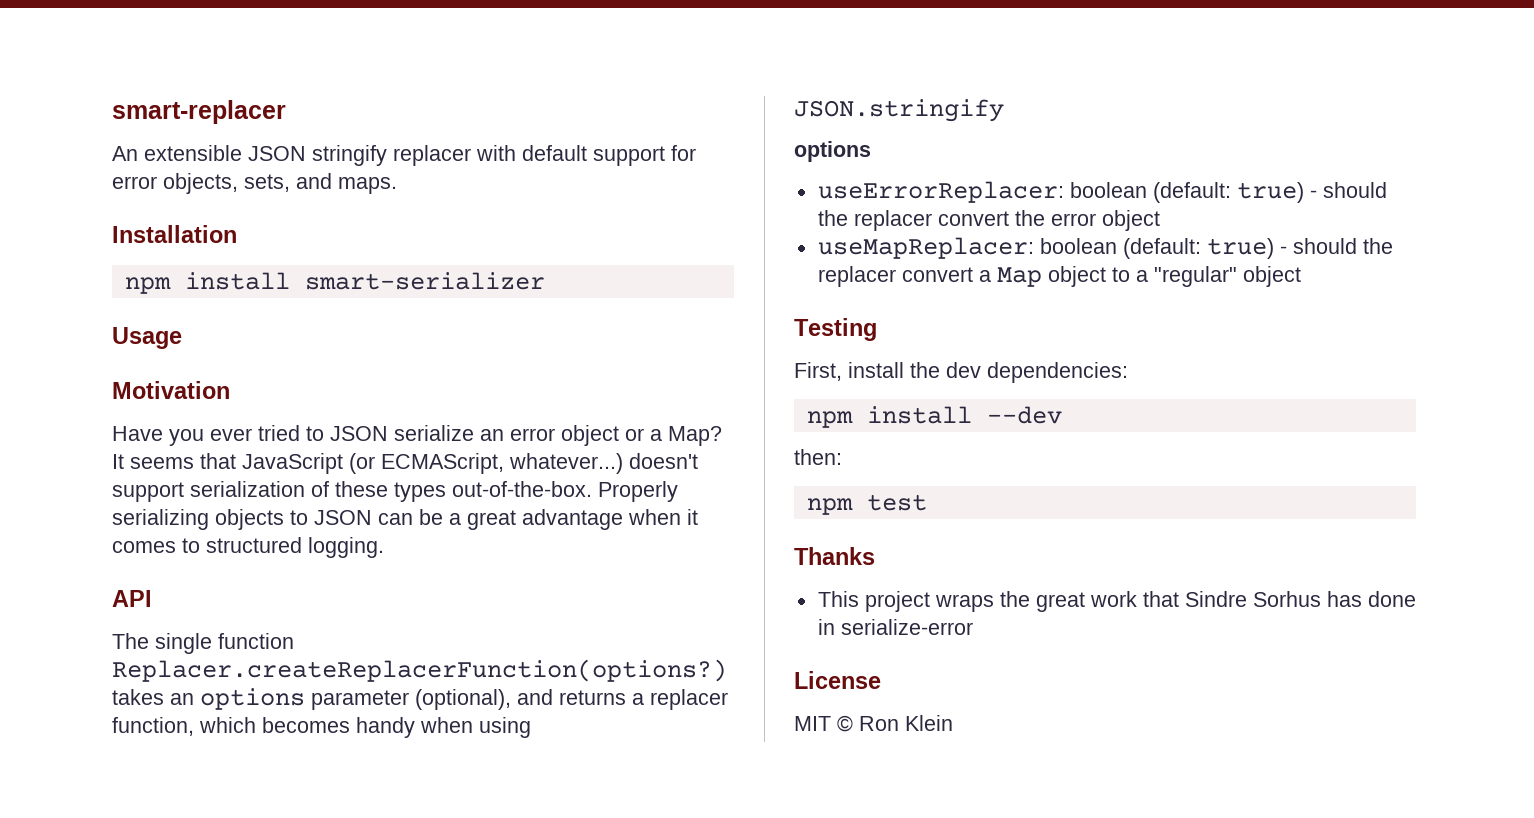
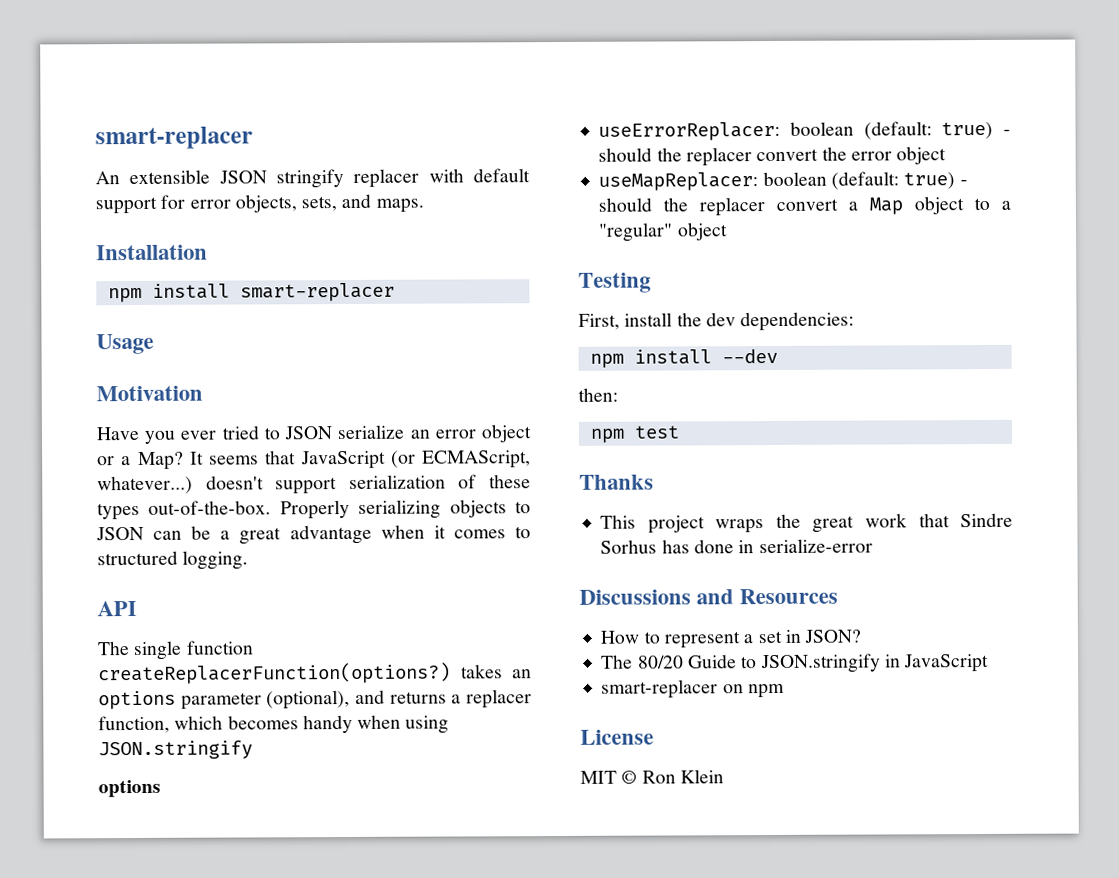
- npm install smart-serializer
+ npm install smart-replacer
- The single function Replacer.createReplacerFunction(options?) takes an options parameter (optional), and returns a replacer function, which becomes handy when using JSON.stringify
+ The single function createReplacerFunction(options?) takes an options parameter (optional), and returns a replacer function, which becomes handy when using JSON.stringify
+ Discussions and Resources
+ How to represent a set in JSON?
+ The 80/20 Guide to JSON.stringify in JavaScript
+ smart-replacer on npm

